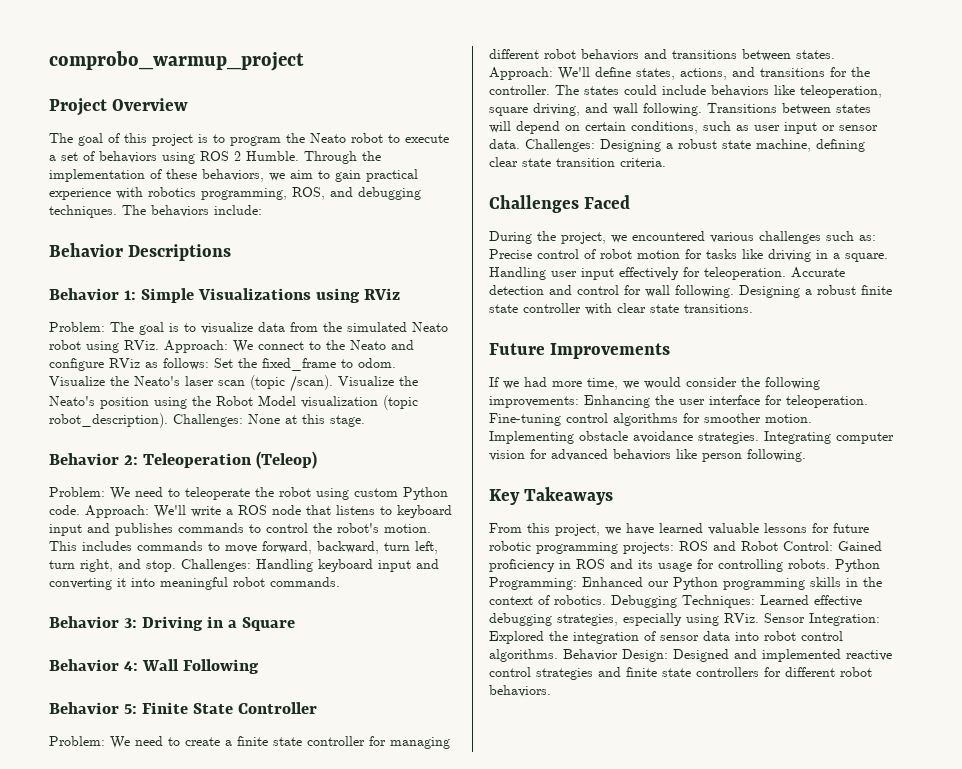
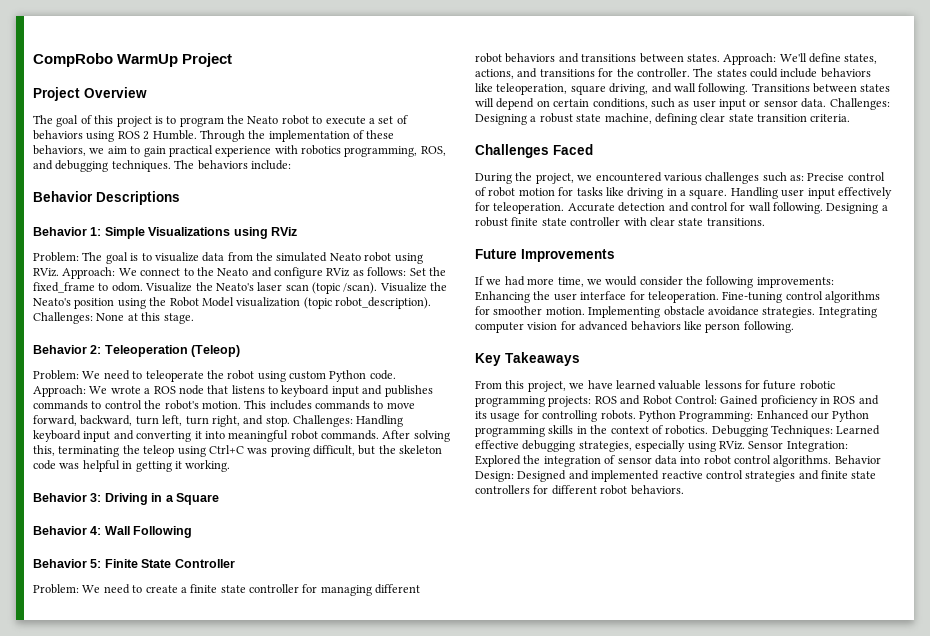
- comprobo_warmup_project
+ CompRobo WarmUp Project
- Approach: We'll write a ROS node that listens to keyboard input and publishes commands to control the robot's motion.
+ Approach: We wrote a ROS node that listens to keyboard input and publishes commands to control the robot's motion.
+ After solving this, terminating the teleop using Ctrl+C was proving difficult, but the skeleton code was helpful in getting it working.

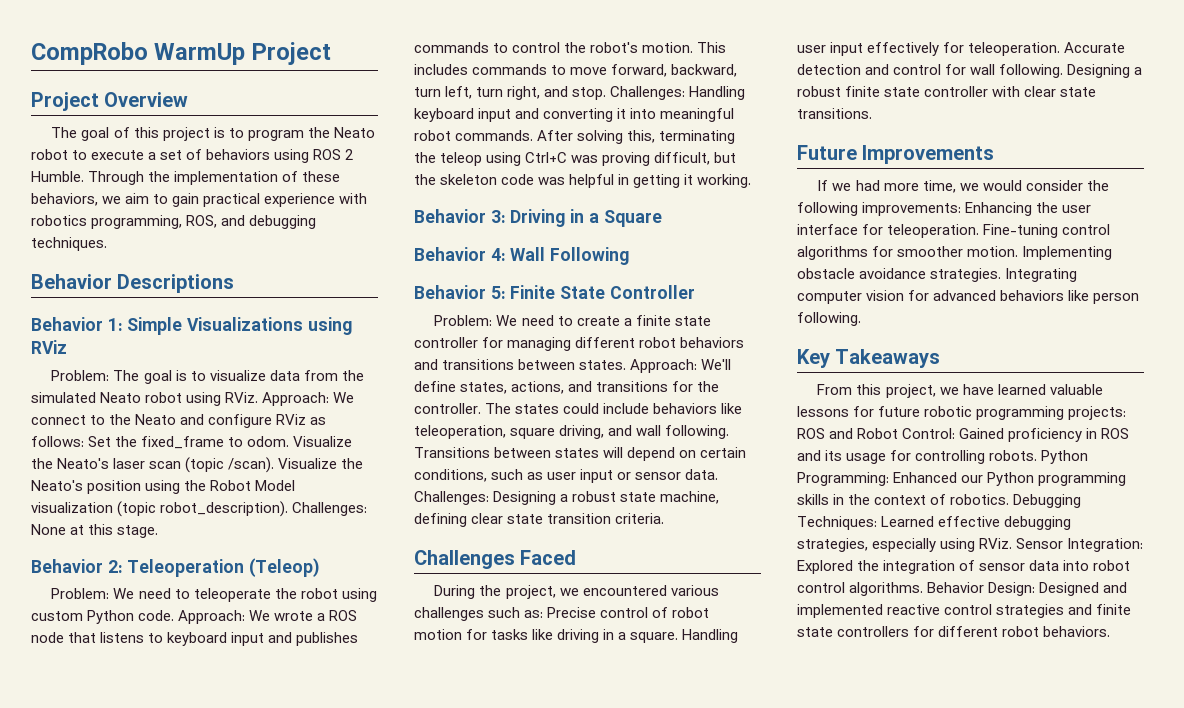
- The behaviors include:

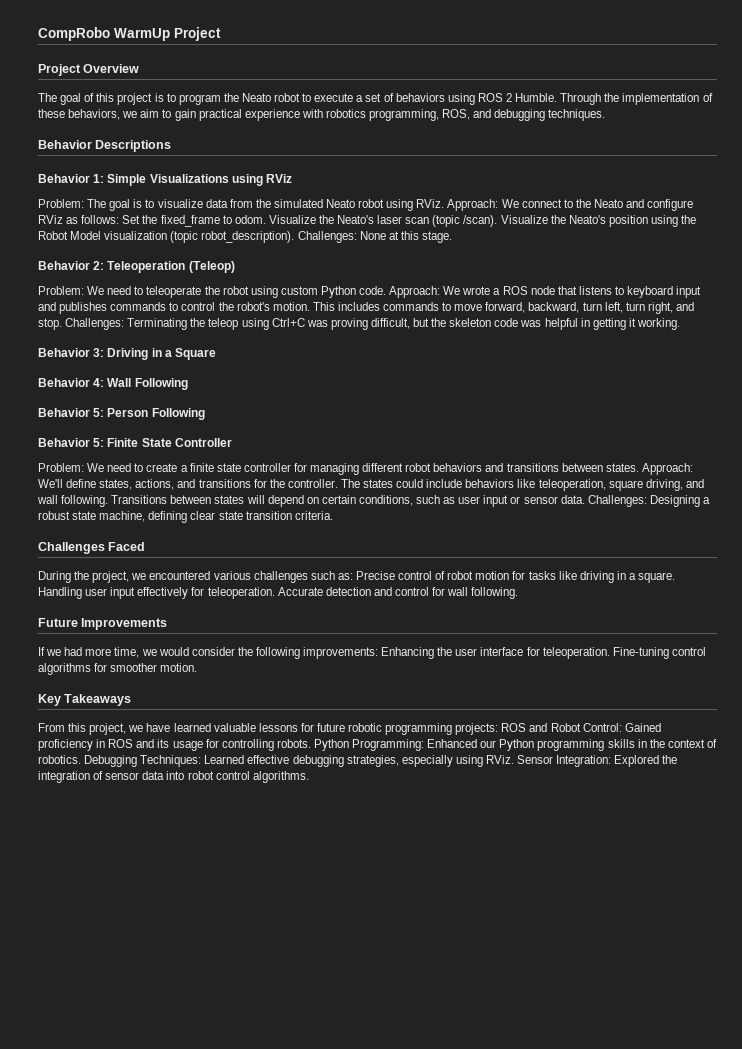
- Challenges: Handling keyboard input and converting it into meaningful robot commands. After solving this, terminating the teleop using Ctrl+C was proving difficult, but the skeleton code was helpful in getting it working.
+ Challenges: Terminating the teleop using Ctrl+C was proving difficult, but the skeleton code was helpful in getting it working.
+ Behavior 5: Person Following
- Designing a robust finite state controller with clear state transitions.
- Implementing obstacle avoidance strategies. Integrating computer vision for advanced behaviors like person following.
- Behavior Design: Designed and implemented reactive control strategies and finite state controllers for different robot behaviors.

